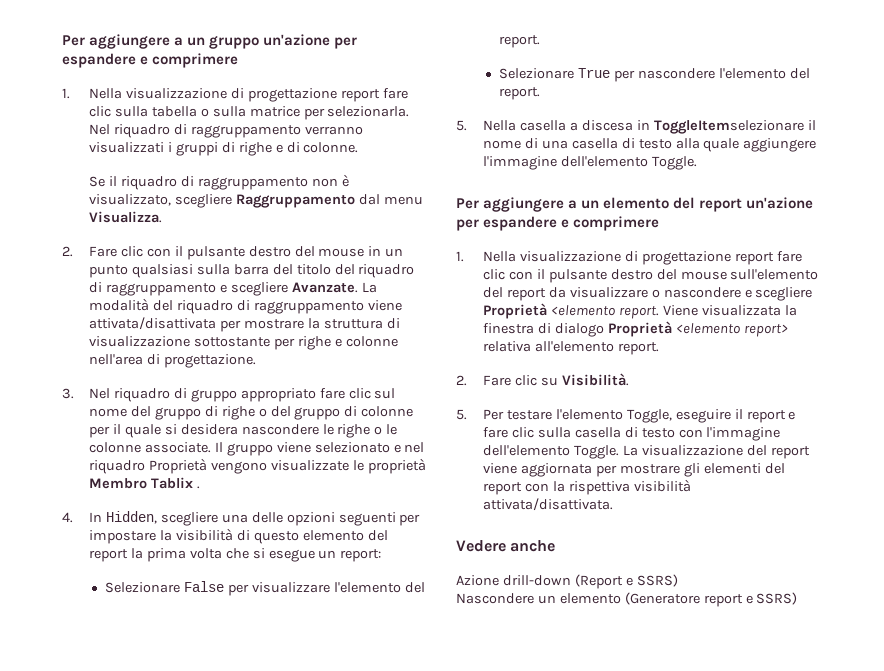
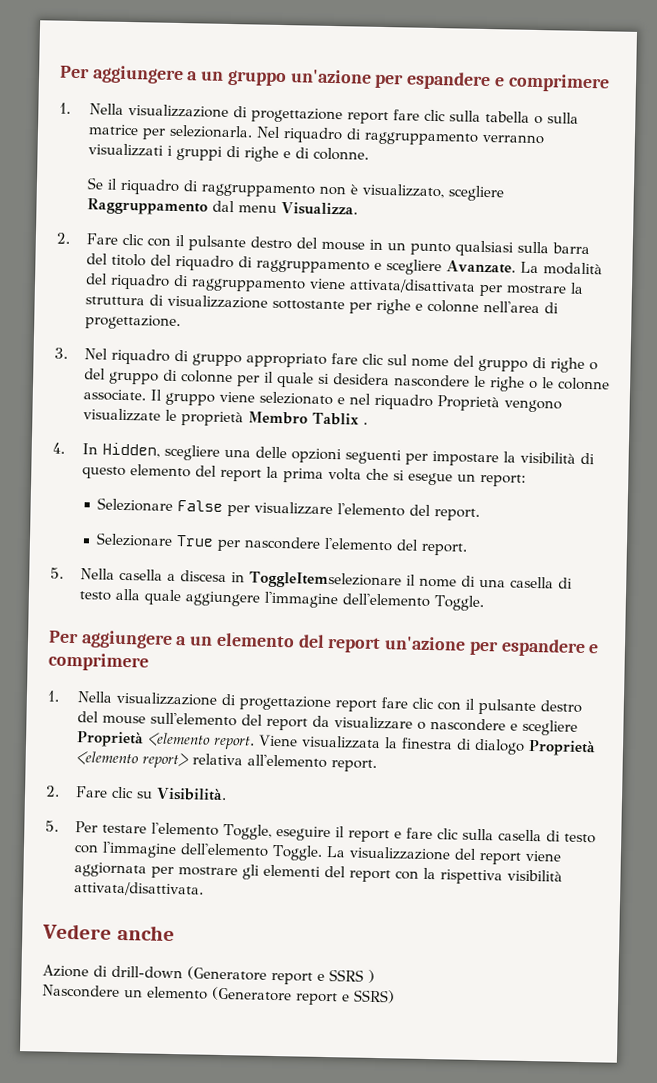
- Azione drill-down (Report e SSRS)
+ Azione di drill-down (Generatore report e SSRS )

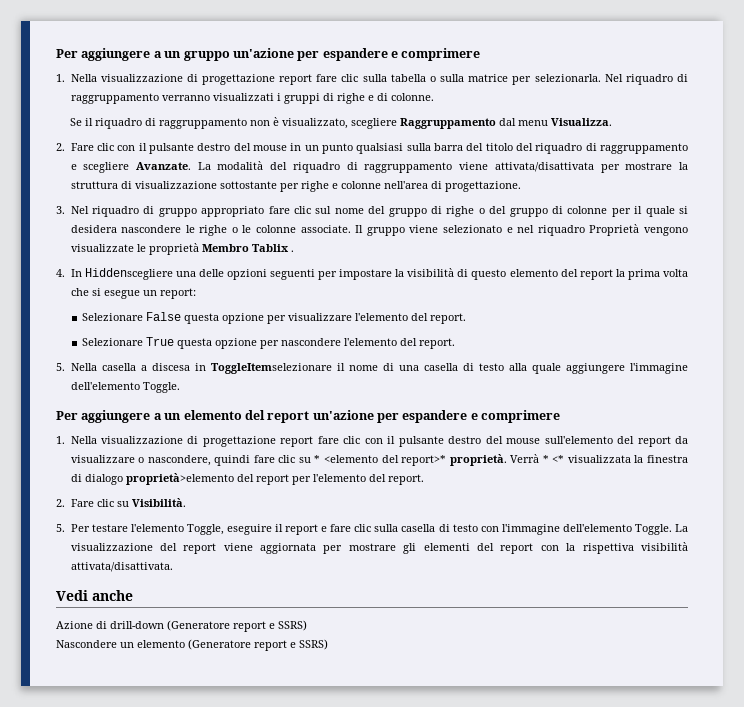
- 4. In Hidden, scegliere una delle opzioni seguenti per impostare la visibilità di questo elemento del report la prima volta che si esegue un report:
+ 4. In Hiddenscegliere una delle opzioni seguenti per impostare la visibilità di questo elemento del report la prima volta che si esegue un report:
- Selezionare False per visualizzare l'elemento del report.
+ Selezionare False questa opzione per visualizzare l'elemento del report.
- Selezionare True per nascondere l'elemento del report.
+ Selezionare True questa opzione per nascondere l'elemento del report.
- 1. Nella visualizzazione di progettazione report fare clic con il pulsante destro del mouse sull'elemento del report da visualizzare o nascondere e scegliere Proprietà <elemento report. Viene visualizzata la finestra di dialogo Proprietà <elemento report> relativa all'elemento report.
+ 1. Nella visualizzazione di progettazione report fare clic con il pulsante destro del mouse sull'elemento del report da visualizzare o nascondere, quindi fare clic su * <elemento del report>* proprietà. Verrà * <* visualizzata la finestra di dialogo proprietà>elemento del report per l'elemento del report.
- Vedere anche
+ Vedi anche
- Azione di drill-down (Generatore report e SSRS )
+ Azione di drill-down (Generatore report e SSRS)

